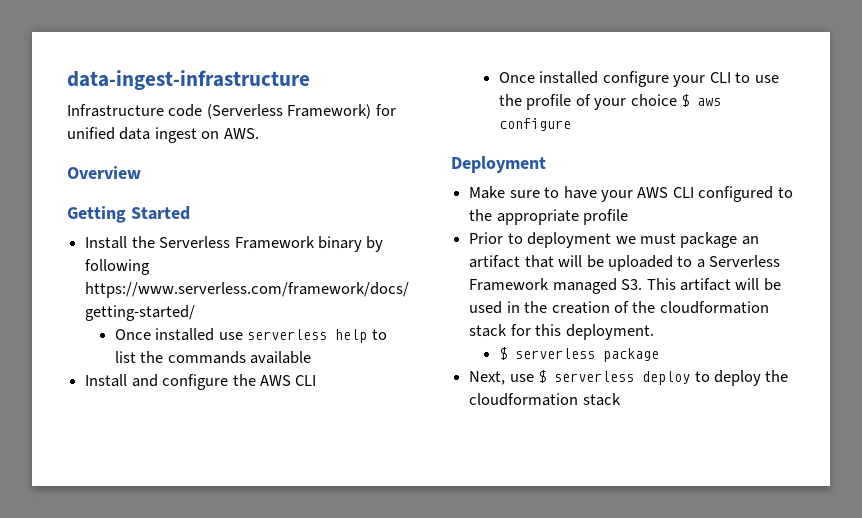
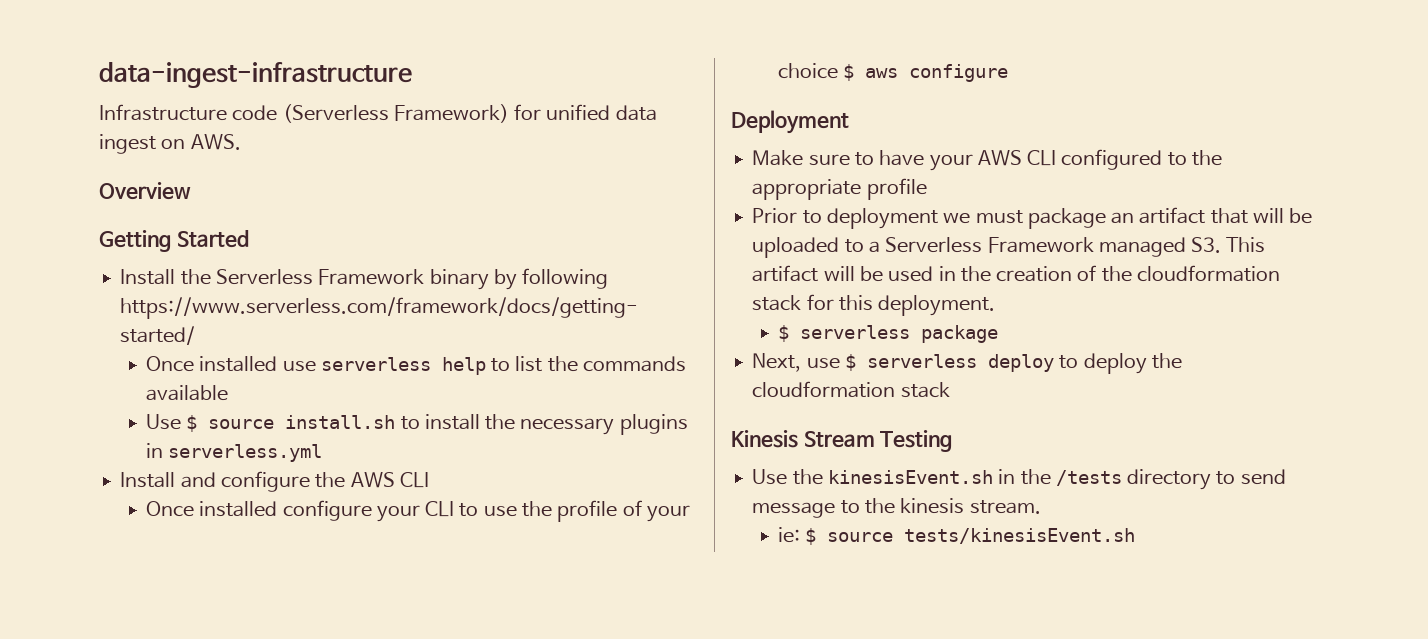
+ Use $ source install.sh to install the necessary plugins in serverless.yml
+ Kinesis Stream Testing
+ Use the kinesisEvent.sh in the /tests directory to send message to the kinesis stream.
+ ie: $ source tests/kinesisEvent.sh

